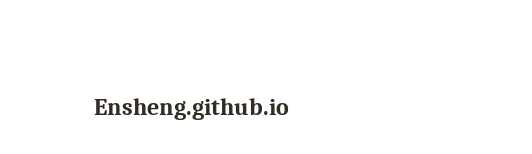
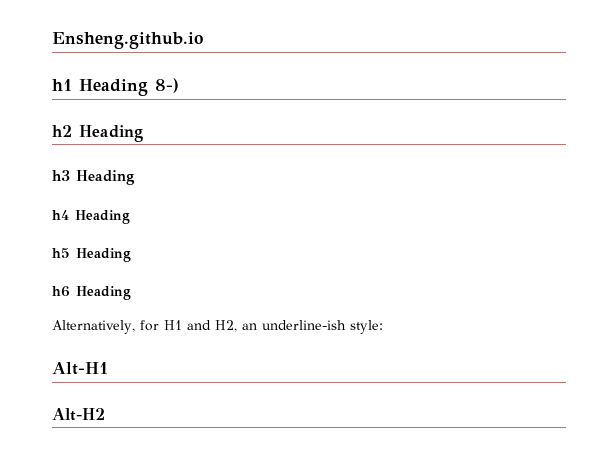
+ h1 Heading 8-)
+ h2 Heading
+ h3 Heading
+ h4 Heading
+ h5 Heading
+ h6 Heading
+ Alternatively, for H1 and H2, an underline-ish style:
+ Alt-H1
+ Alt-H2

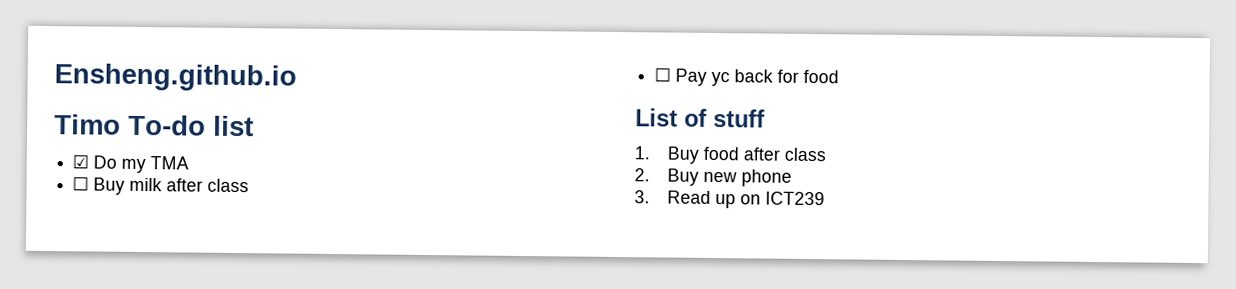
- h1 Heading 8-)
- h2 Heading
- h3 Heading
- h4 Heading
- h5 Heading
- h6 Heading
- Alternatively, for H1 and H2, an underline-ish style:
- Alt-H1
- Alt-H2
+ Timo To-do list
+ ☑ Do my TMA
+ ☐ Buy milk after class
+ ☐ Pay yc back for food
+ List of stuff
+ 1. Buy food after class
+ 2. Buy new phone
+ 3. Read up on ICT239

